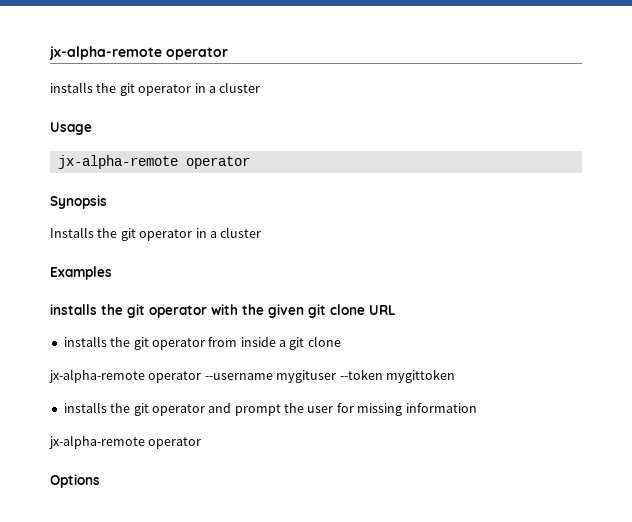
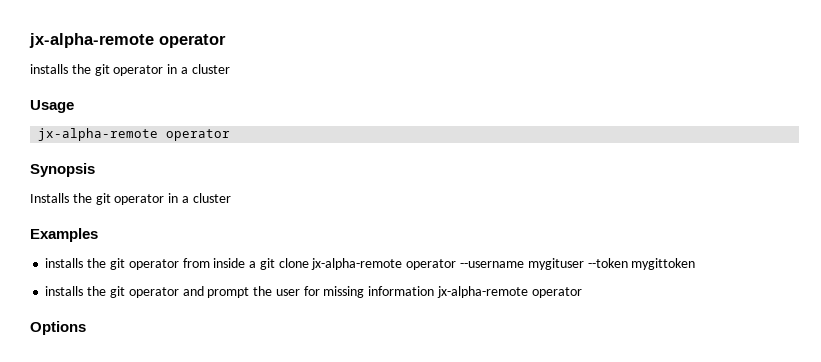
- installs the git operator with the given git clone URL
- installs the git operator from inside a git clone
- jx-alpha-remote operator --username mygituser --token mygittoken
+ installs the git operator from inside a git clone jx-alpha-remote operator --username mygituser --token mygittoken
- installs the git operator and prompt the user for missing information
- jx-alpha-remote operator
+ installs the git operator and prompt the user for missing information jx-alpha-remote operator

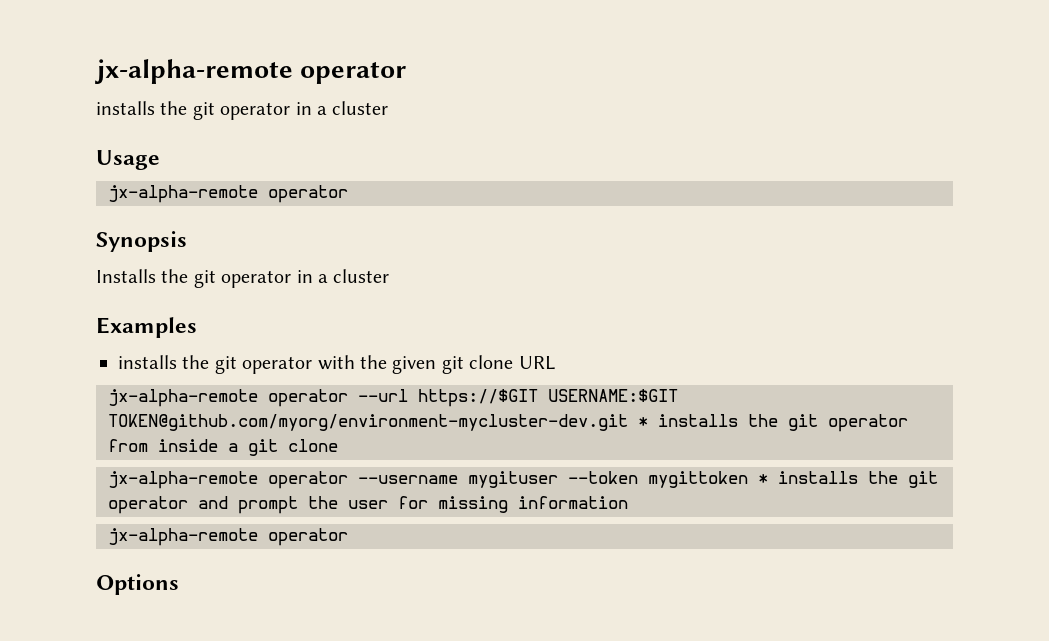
- installs the git operator from inside a git clone jx-alpha-remote operator --username mygituser --token mygittoken
- installs the git operator and prompt the user for missing information jx-alpha-remote operator
+ installs the git operator with the given git clone URL
+ jx-alpha-remote operator --url https://$GIT USERNAME:$GIT TOKEN@github.com/myorg/environment-mycluster-dev.git * installs the git operator from inside a git clone
+ jx-alpha-remote operator --username mygituser --token mygittoken * installs the git operator and prompt the user for missing information
+ jx-alpha-remote operator

